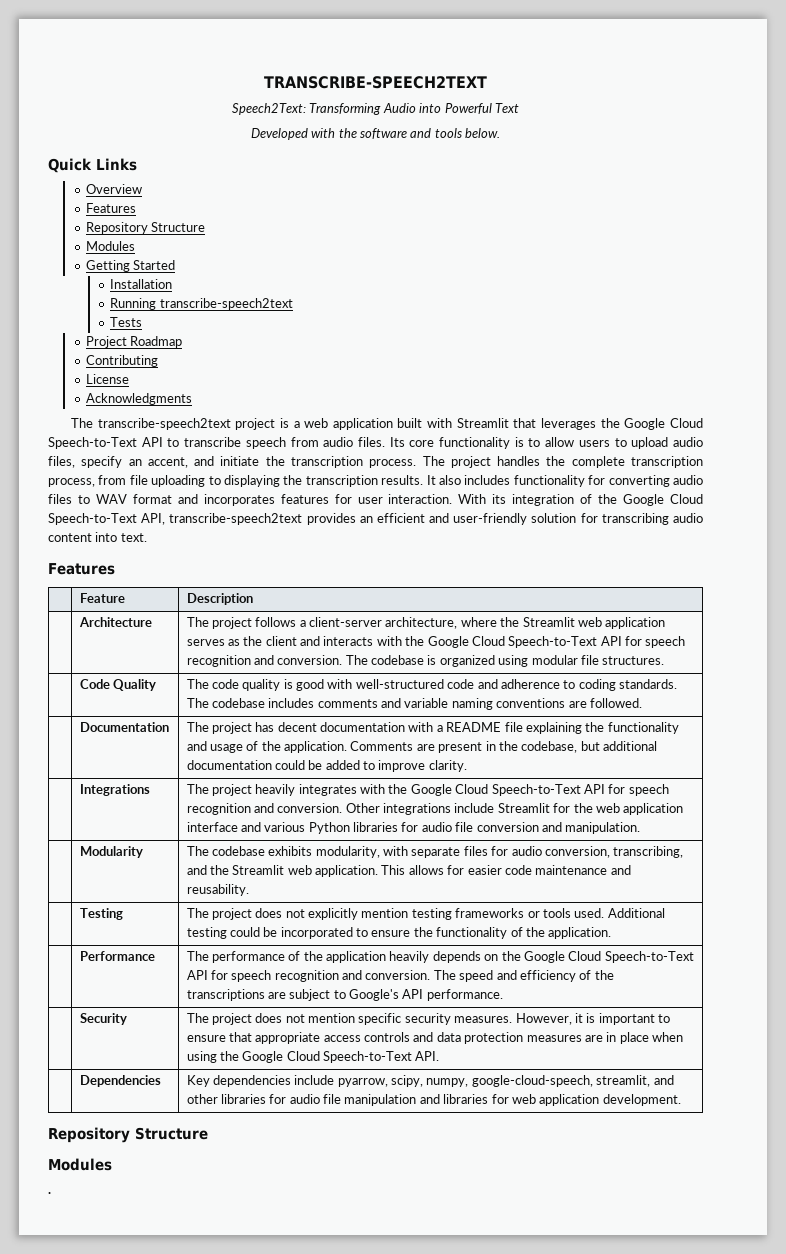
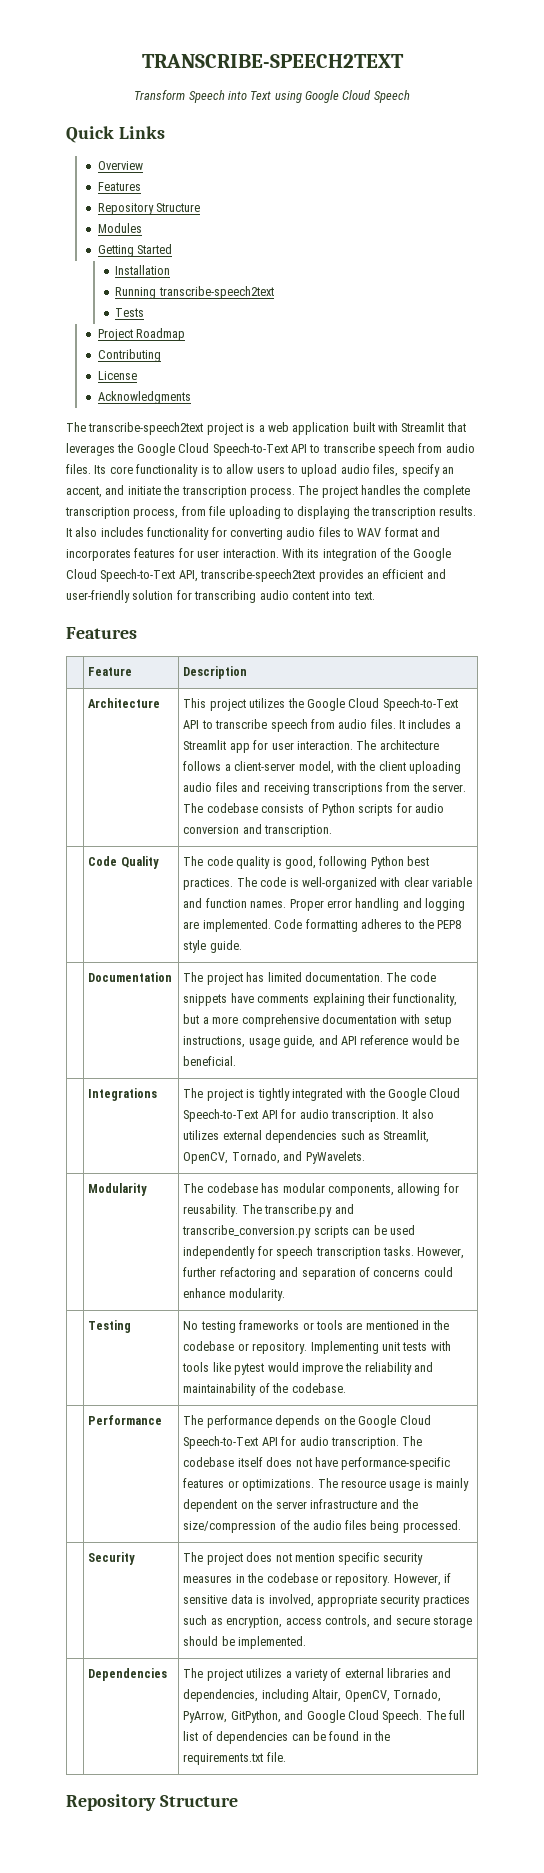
- Speech2Text: Transforming Audio into Powerful Text
- Developed with the software and tools below.
+ Transform Speech into Text using Google Cloud Speech
- The project follows a client-server architecture, where the Streamlit web application serves as the client and interacts with the Google Cloud Speech-to-Text API for speech recognition and conversion. The codebase is organized using modular file structures.
+ This project utilizes the Google Cloud Speech-to-Text API to transcribe speech from audio files. It includes a Streamlit app for user interaction. The architecture follows a client-server model, with the client uploading audio files and receiving transcriptions from the server. The codebase consists of Python scripts for audio conversion and transcription.
- | Code Quality | The code quality is good with well-structured code and adherence to coding standards. The codebase includes comments and variable naming conventions are followed.
- | Documentation | The project has decent documentation with a README file explaining the functionality and usage of the application. Comments are present in the codebase, but additional documentation could be added to improve clarity.
+ | Code Quality | The code quality is good, following Python best practices. The code is well-organized with clear variable and function names. Proper error handling and logging are implemented. Code formatting adheres to the PEP8 style guide.
+ | Documentation | The project has limited documentation. The code snippets have comments explaining their functionality, but a more comprehensive documentation with setup instructions, usage guide, and API reference would be beneficial.
- | Integrations | The project heavily integrates with the Google Cloud Speech-to-Text API for speech recognition and conversion. Other integrations include Streamlit for the web application interface and various Python libraries for audio file conversion and manipulation.
- | Modularity | The codebase exhibits modularity, with separate files for audio conversion, transcribing, and the Streamlit web application. This allows for easier code maintenance and reusability.
- | Testing | The project does not explicitly mention testing frameworks or tools used. Additional testing could be incorporated to ensure the functionality of the application.
+ | Integrations | The project is tightly integrated with the Google Cloud Speech-to-Text API for audio transcription. It also utilizes external dependencies such as Streamlit, OpenCV, Tornado, and PyWavelets.
+ | Modularity | The codebase has modular components, allowing for reusability. The transcribe.py and transcribe_conversion.py scripts can be used independently for speech transcription tasks. However, further refactoring and separation of concerns could enhance modularity.
+ | Testing | No testing frameworks or tools are mentioned in the codebase or repository. Implementing unit tests with tools like pytest would improve the reliability and maintainability of the codebase.
- The performance of the application heavily depends on the Google Cloud Speech-to-Text API for speech recognition and conversion. The speed and efficiency of the transcriptions are subject to Google's API performance.
+ The performance depends on the Google Cloud Speech-to-Text API for audio transcription. The codebase itself does not have performance-specific features or optimizations. The resource usage is mainly dependent on the server infrastructure and the size/compression of the audio files being processed.
- | Security | The project does not mention specific security measures. However, it is important to ensure that appropriate access controls and data protection measures are in place when using the Google Cloud Speech-to-Text API.
- | Dependencies | Key dependencies include pyarrow, scipy, numpy, google-cloud-speech, streamlit, and other libraries for audio file manipulation and libraries for web application development.
+ | Security | The project does not mention specific security measures in the codebase or repository. However, if sensitive data is involved, appropriate security practices such as encryption, access controls, and secure storage should be implemented.
+ | Dependencies | The project utilizes a variety of external libraries and dependencies, including Altair, OpenCV, Tornado, PyArrow, GitPython, and Google Cloud Speech. The full list of dependencies can be found in the requirements.txt file.
  Repository Structure
- Modules
- .

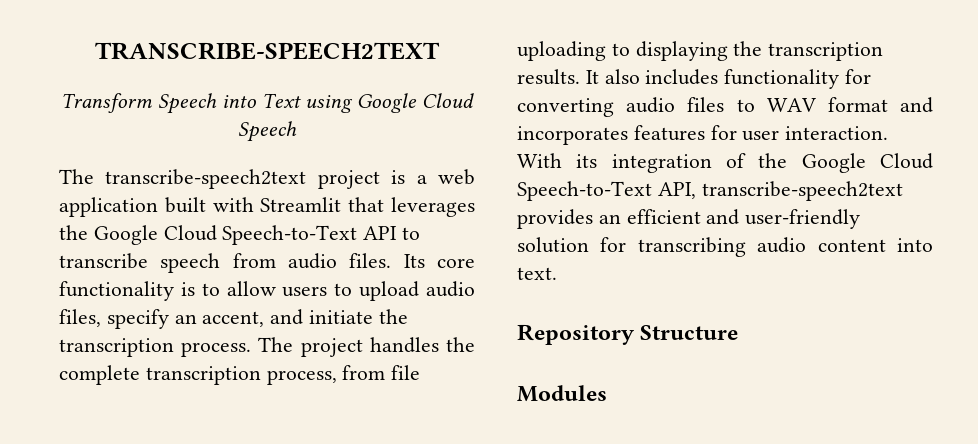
- Quick Links
- Overview
- Features
- Repository Structure
- Modules
- Getting Started
- Installation
- Running transcribe-speech2text
- Tests
- Project Roadmap
- Contributing
- License
- Acknowledgments
  With its integration of the Google Cloud Speech-to-Text API, transcribe-speech2text provides an efficient and user-friendly solution for transcribing audio content into text.
- Features
- | Feature | Description
- | Architecture | This project utilizes the Google Cloud Speech-to-Text API to transcribe speech from audio files. It includes a Streamlit app for user interaction. The architecture follows a client-server model, with the client uploading audio files and receiving transcriptions from the server. The codebase consists of Python scripts for audio conversion and transcription.
- | Code Quality | The code quality is good, following Python best practices. The code is well-organized with clear variable and function names. Proper error handling and logging are implemented. Code formatting adheres to the PEP8 style guide.
- | Documentation | The project has limited documentation. The code snippets have comments explaining their functionality, but a more comprehensive documentation with setup instructions, usage guide, and API reference would be beneficial.
- | Integrations | The project is tightly integrated with the Google Cloud Speech-to-Text API for audio transcription. It also utilizes external dependencies such as Streamlit, OpenCV, Tornado, and PyWavelets.
- | Modularity | The codebase has modular components, allowing for reusability. The transcribe.py and transcribe_conversion.py scripts can be used independently for speech transcription tasks. However, further refactoring and separation of concerns could enhance modularity.
- | Testing | No testing frameworks or tools are mentioned in the codebase or repository. Implementing unit tests with tools like pytest would improve the reliability and maintainability of the codebase.
- | Performance | The performance depends on the Google Cloud Speech-to-Text API for audio transcription. The codebase itself does not have performance-specific features or optimizations. The resource usage is mainly dependent on the server infrastructure and the size/compression of the audio files being processed.
- | Security | The project does not mention specific security measures in the codebase or repository. However, if sensitive data is involved, appropriate security practices such as encryption, access controls, and secure storage should be implemented.
- | Dependencies | The project utilizes a variety of external libraries and dependencies, including Altair, OpenCV, Tornado, PyArrow, GitPython, and Google Cloud Speech. The full list of dependencies can be found in the requirements.txt file.
  Repository Structure
+ Modules

